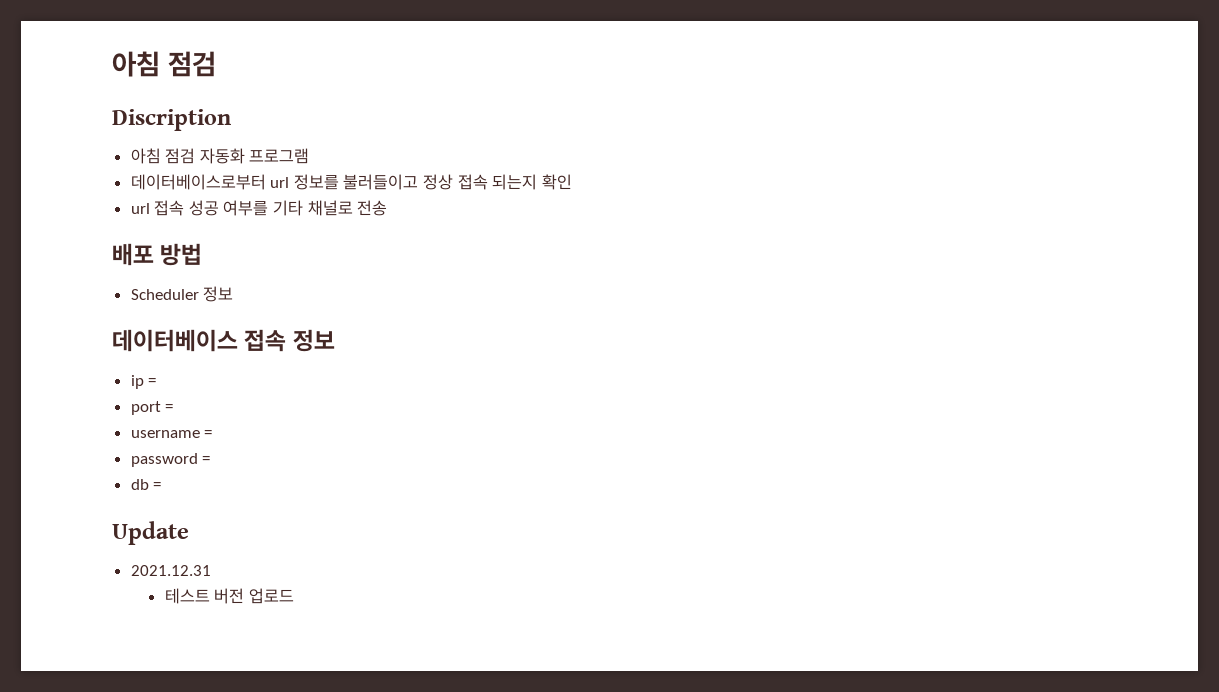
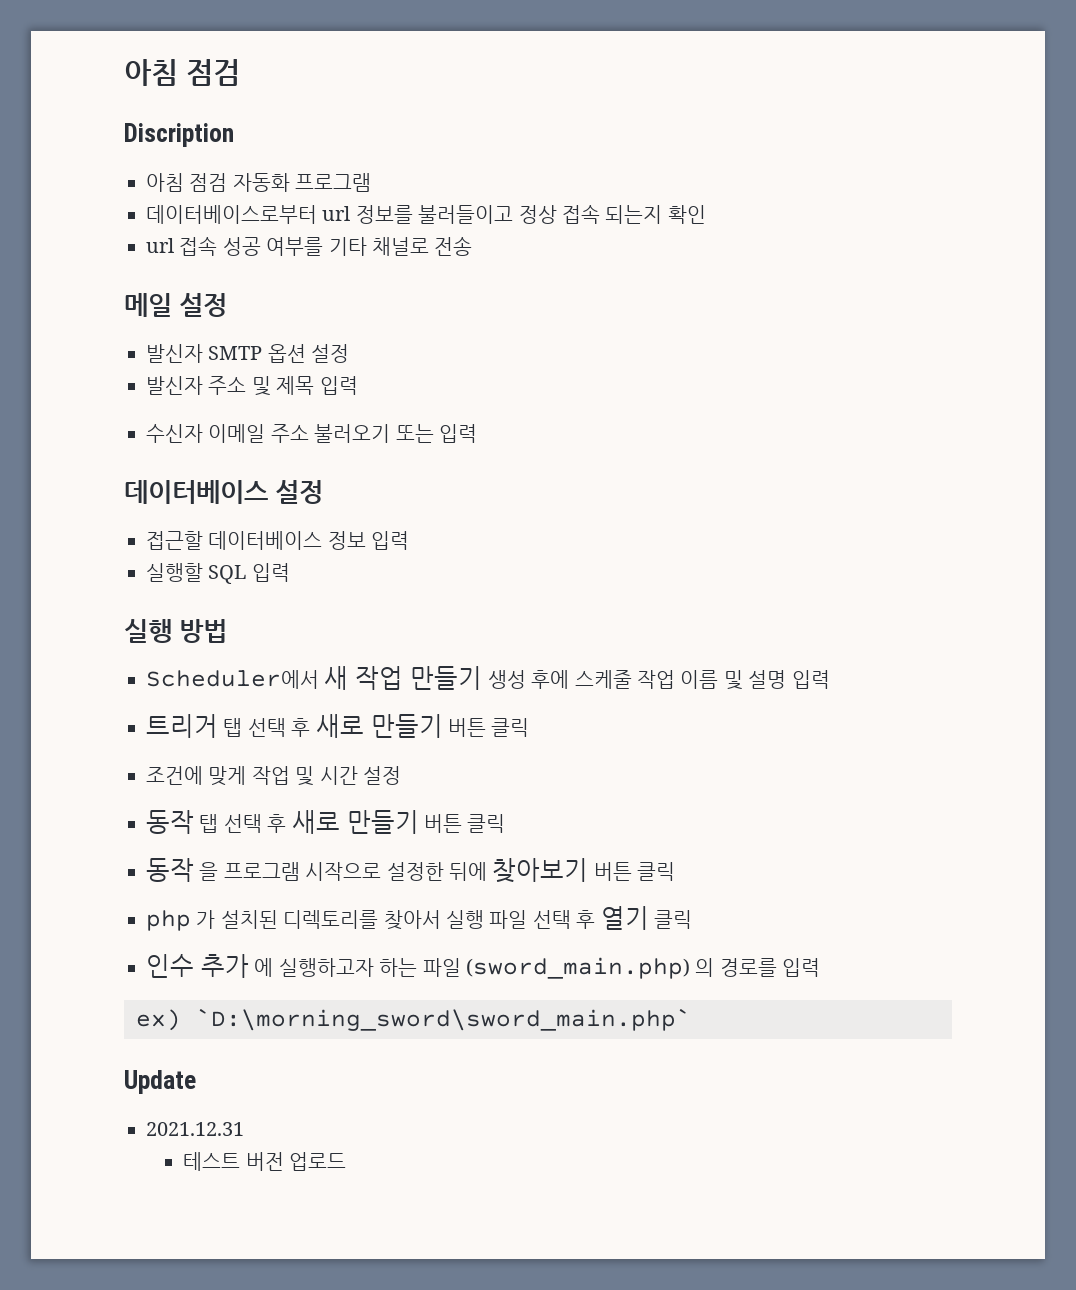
- 배포 방법
- Scheduler 정보
- 데이터베이스 접속 정보
- ip =
- port =
- username =
- password =
- db =
+ 메일 설정
+ 발신자 SMTP 옵션 설정
+ 발신자 주소 및 제목 입력
+ 수신자 이메일 주소 불러오기 또는 입력
+ 데이터베이스 설정
+ 접근할 데이터베이스 정보 입력
+ 실행할 SQL 입력
+ 실행 방법
+ Scheduler에서 새 작업 만들기 생성 후에 스케줄 작업 이름 및 설명 입력
+ 트리거 탭 선택 후 새로 만들기 버튼 클릭
+ 조건에 맞게 작업 및 시간 설정
+ 동작 탭 선택 후 새로 만들기 버튼 클릭
+ 동작 을 프로그램 시작으로 설정한 뒤에 찾아보기 버튼 클릭
+ php 가 설치된 디렉토리를 찾아서 실행 파일 선택 후 열기 클릭
+ 인수 추가 에 실행하고자 하는 파일 (sword_main.php) 의 경로를 입력
+ ex) `D:\morning_sword\sword_main.php`

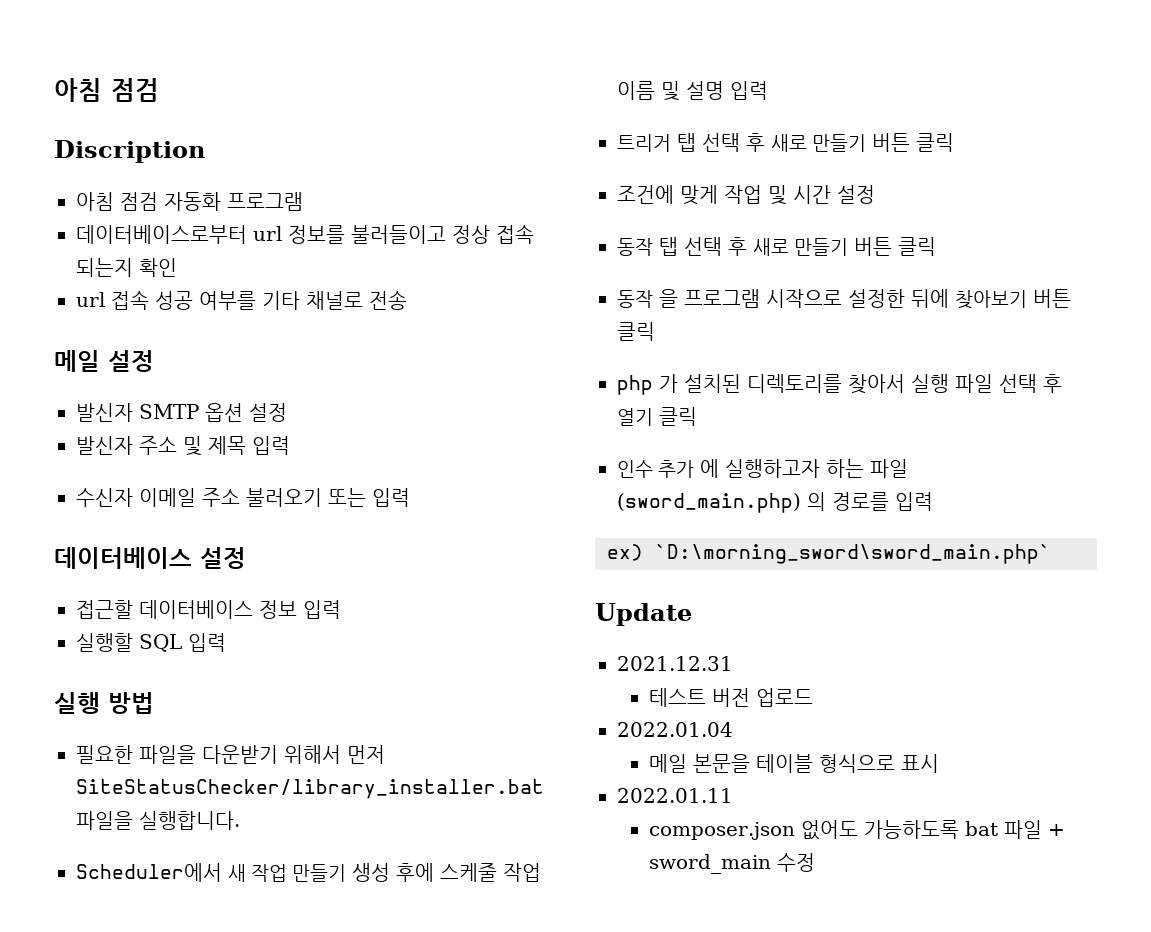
+ 필요한 파일을 다운받기 위해서 먼저 SiteStatusChecker/library_installer.bat 파일을 실행합니다.
+ 2022.01.04
+ 메일 본문을 테이블 형식으로 표시
+ 2022.01.11
+ composer.json 없어도 가능하도록 bat 파일 + sword_main 수정

